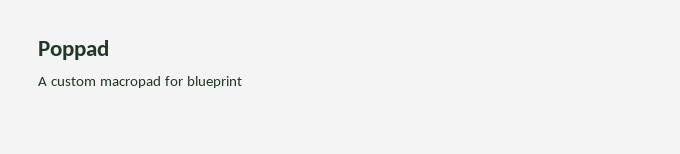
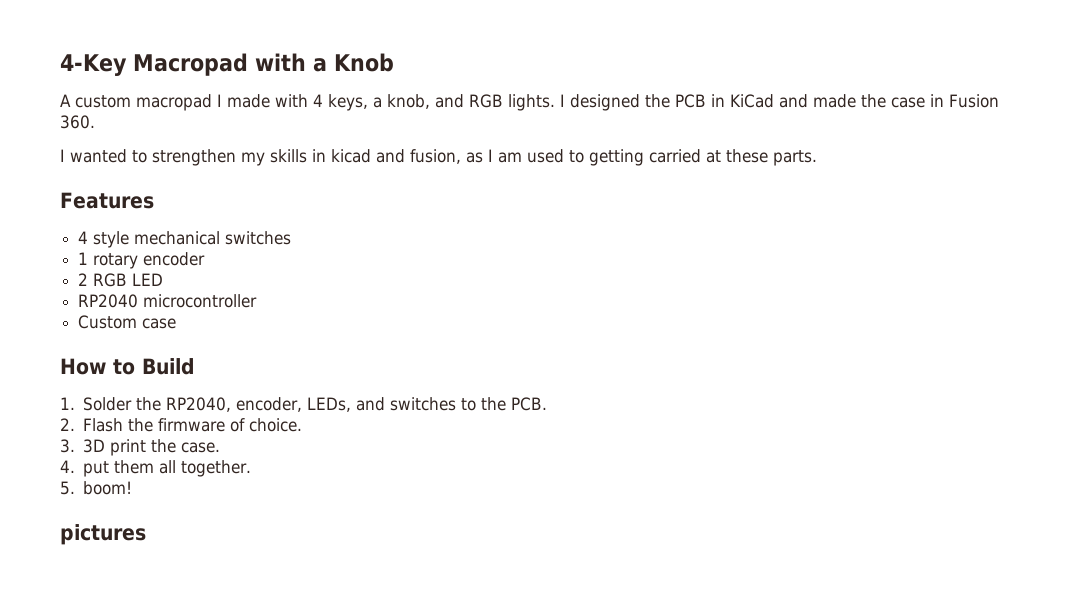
- Poppad
- A custom macropad for blueprint
+ 4-Key Macropad with a Knob
+ A custom macropad I made with 4 keys, a knob, and RGB lights. I designed the PCB in KiCad and made the case in Fusion 360.
+ I wanted to strengthen my skills in kicad and fusion, as I am used to getting carried at these parts.
+ Features
+ 4 style mechanical switches
+ 1 rotary encoder
+ 2 RGB LED
+ RP2040 microcontroller
+ Custom case
+ How to Build
+ 1. Solder the RP2040, encoder, LEDs, and switches to the PCB.
+ 2. Flash the firmware of choice.
+ 3. 3D print the case.
+ 4. put them all together.
+ 5. boom!
+ pictures

